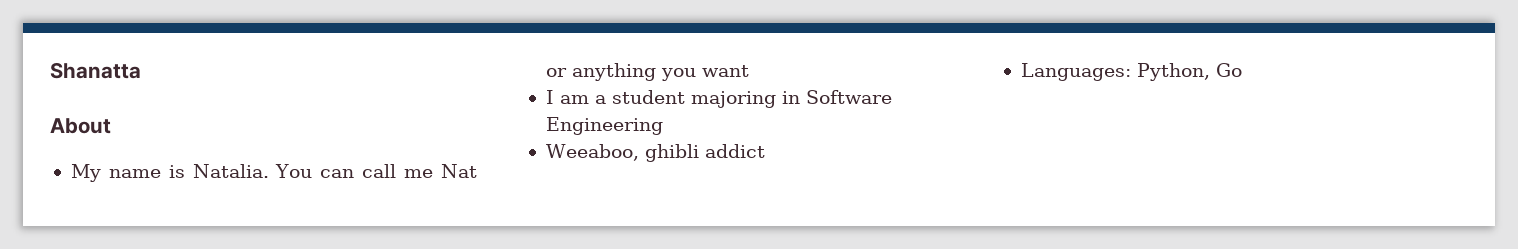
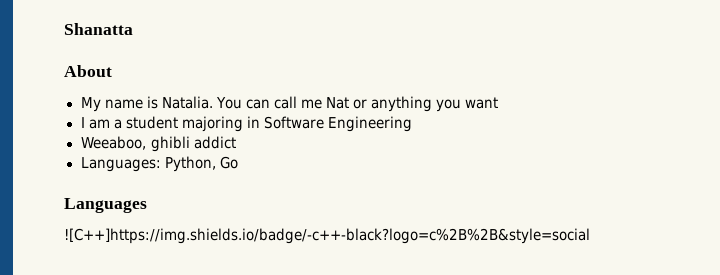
+ Languages
+ ![C++]https://img.shields.io/badge/-c++-black?logo=c%2B%2B&style=social

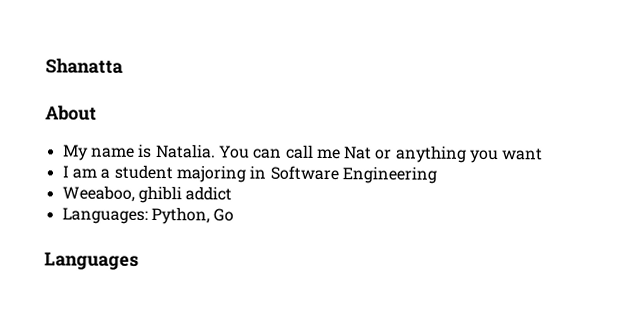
- ![C++]https://img.shields.io/badge/-c++-black?logo=c%2B%2B&style=social

